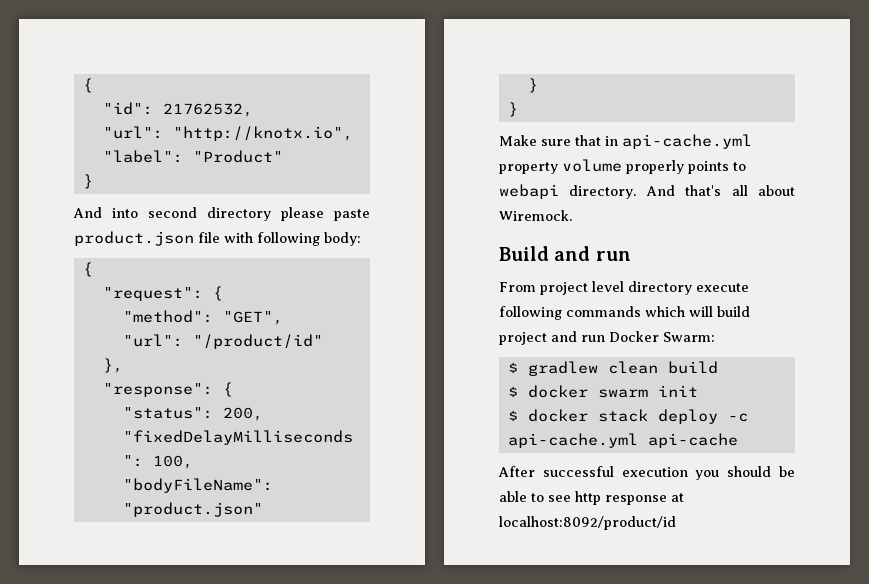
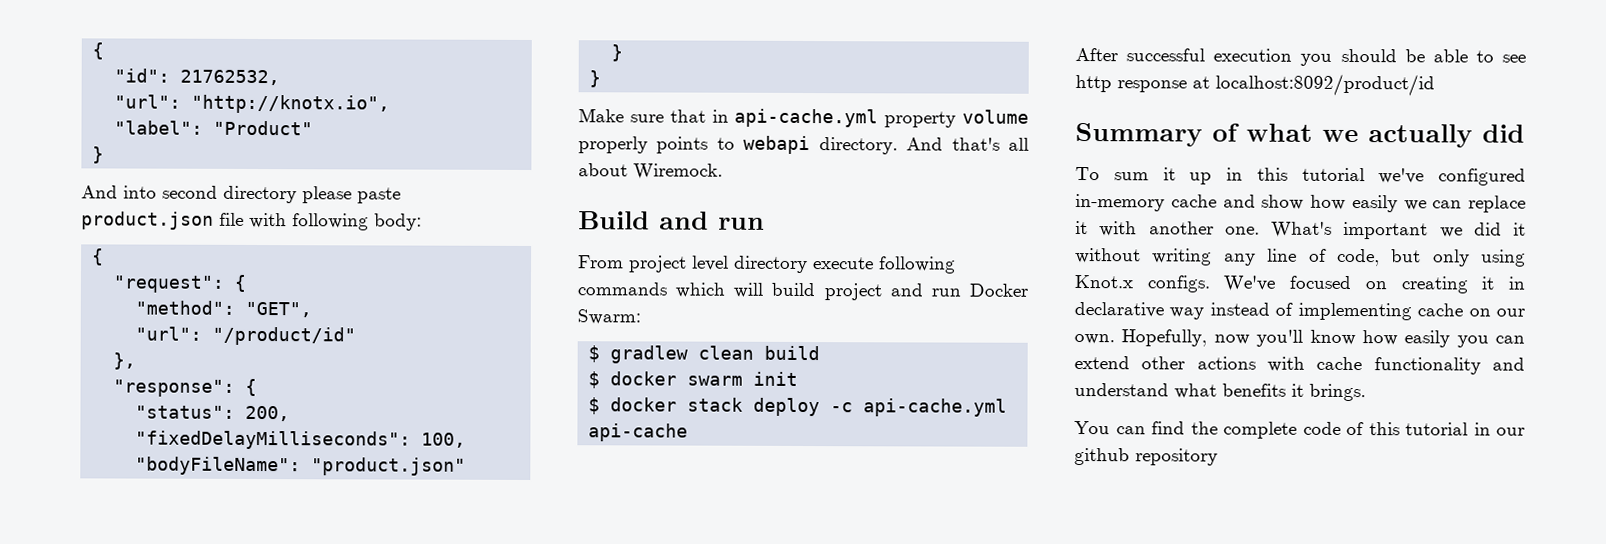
+ Summary of what we actually did
+ To sum it up in this tutorial we've configured in-memory cache and show how easily we can replace it with another one. What's important we did it without writing any line of code, but only using Knot.x configs. We've focused on creating it in declarative way instead of implementing cache on our own. Hopefully, now you'll know how easily you can extend other actions with cache functionality and understand what benefits it brings.
+ You can find the complete code of this tutorial in our github repository

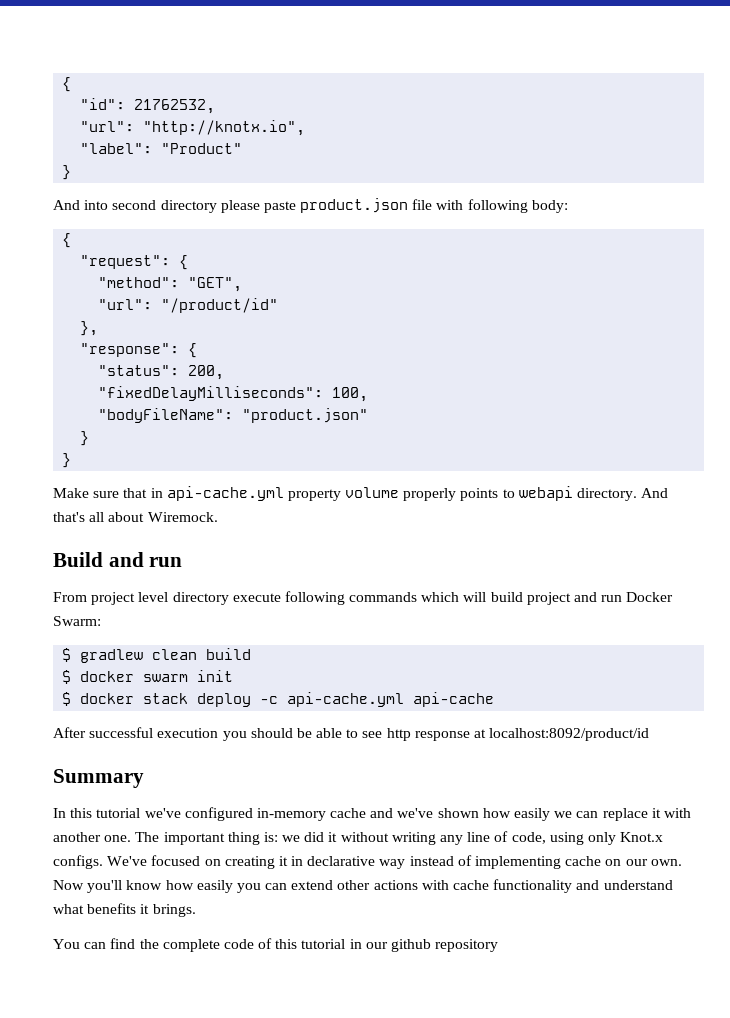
- Summary of what we actually did
- To sum it up in this tutorial we've configured in-memory cache and show how easily we can replace it with another one.
+ Summary
+ In this tutorial we've configured in-memory cache and we've shown how easily we can replace it with another one.
- What's important we did it without writing any line of code, but only using Knot.x configs.
+ The important thing is: we did it without writing any line of code, using only Knot.x configs.
- Hopefully, now you'll know how easily you can extend other actions with cache functionality and understand what benefits it brings.
+ Now you'll know how easily you can extend other actions with cache functionality and understand what benefits it brings.

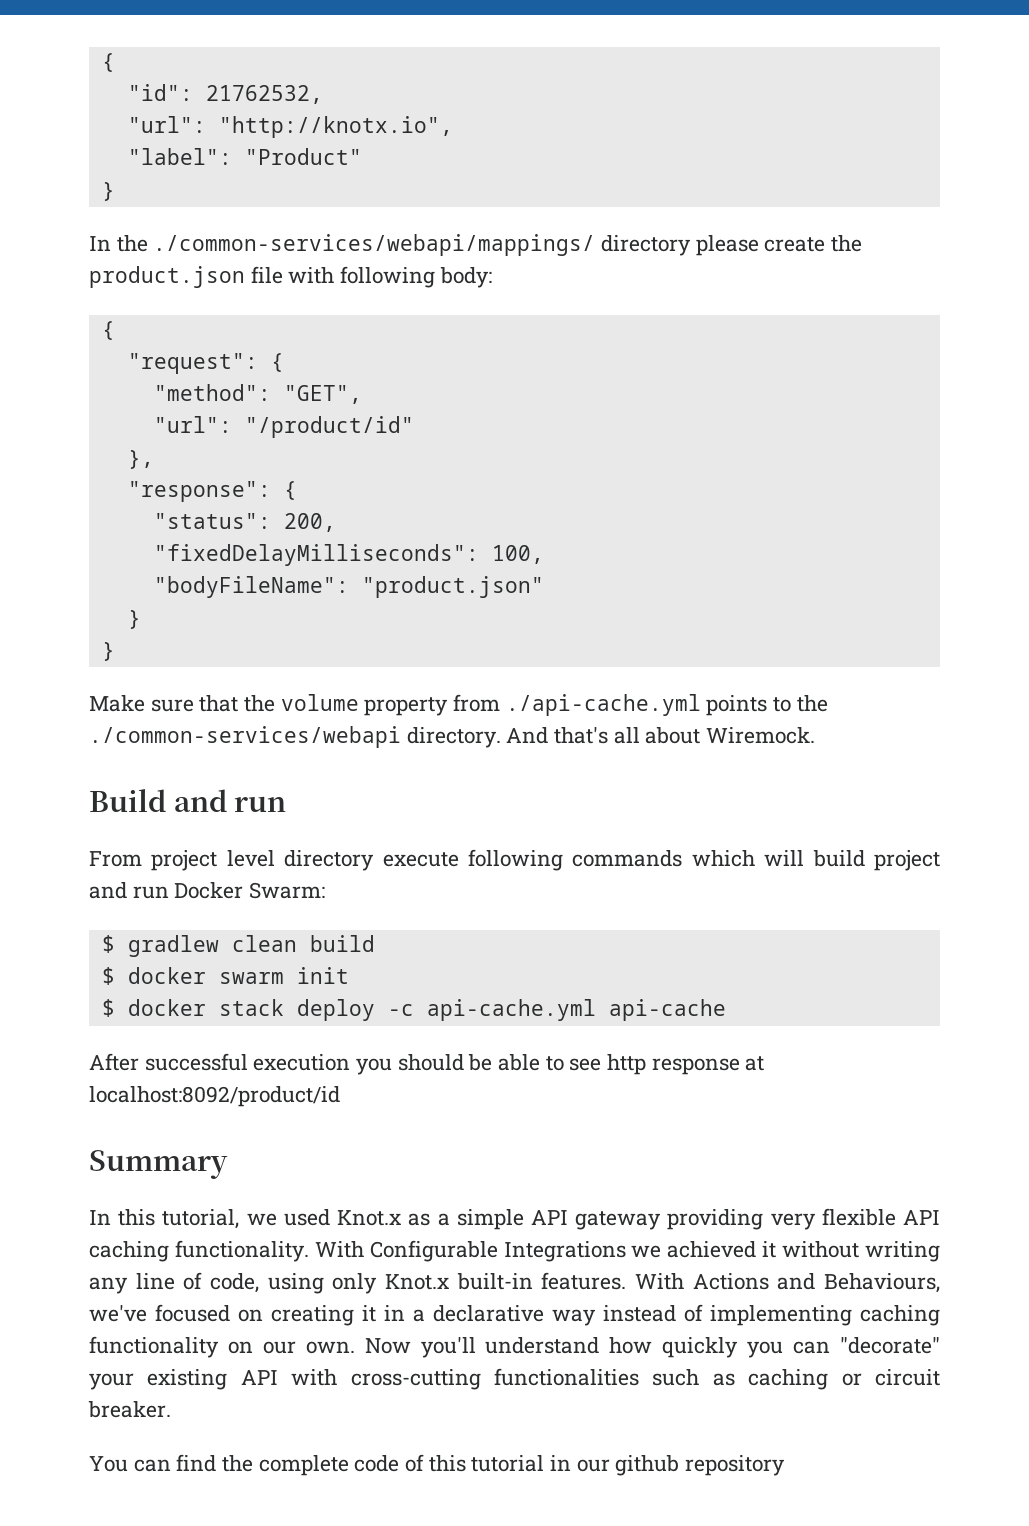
- And into second directory please paste product.json file with following body:
+ In the ./common-services/webapi/mappings/ directory please create the product.json file with following body:
- Make sure that in api-cache.yml property volume properly points to webapi directory.
+ Make sure that the volume property from ./api-cache.yml points to the ./common-services/webapi directory.
- In this tutorial we've configured in-memory cache and we've shown how easily we can replace it with another one. The important thing is: we did it without writing any line of code, using only Knot.x configs. We've focused on creating it in declarative way instead of implementing cache on our own.
+ In this tutorial, we used Knot.x as a simple API gateway providing very flexible API caching functionality. With Configurable Integrations we achieved it without writing any line of code, using only Knot.x built-in features. With Actions and Behaviours, we've focused on creating it in a declarative way instead of implementing caching functionality on our own.
- Now you'll know how easily you can extend other actions with cache functionality and understand what benefits it brings.
+ Now you'll understand how quickly you can "decorate" your existing API with cross-cutting functionalities such as caching or circuit breaker.

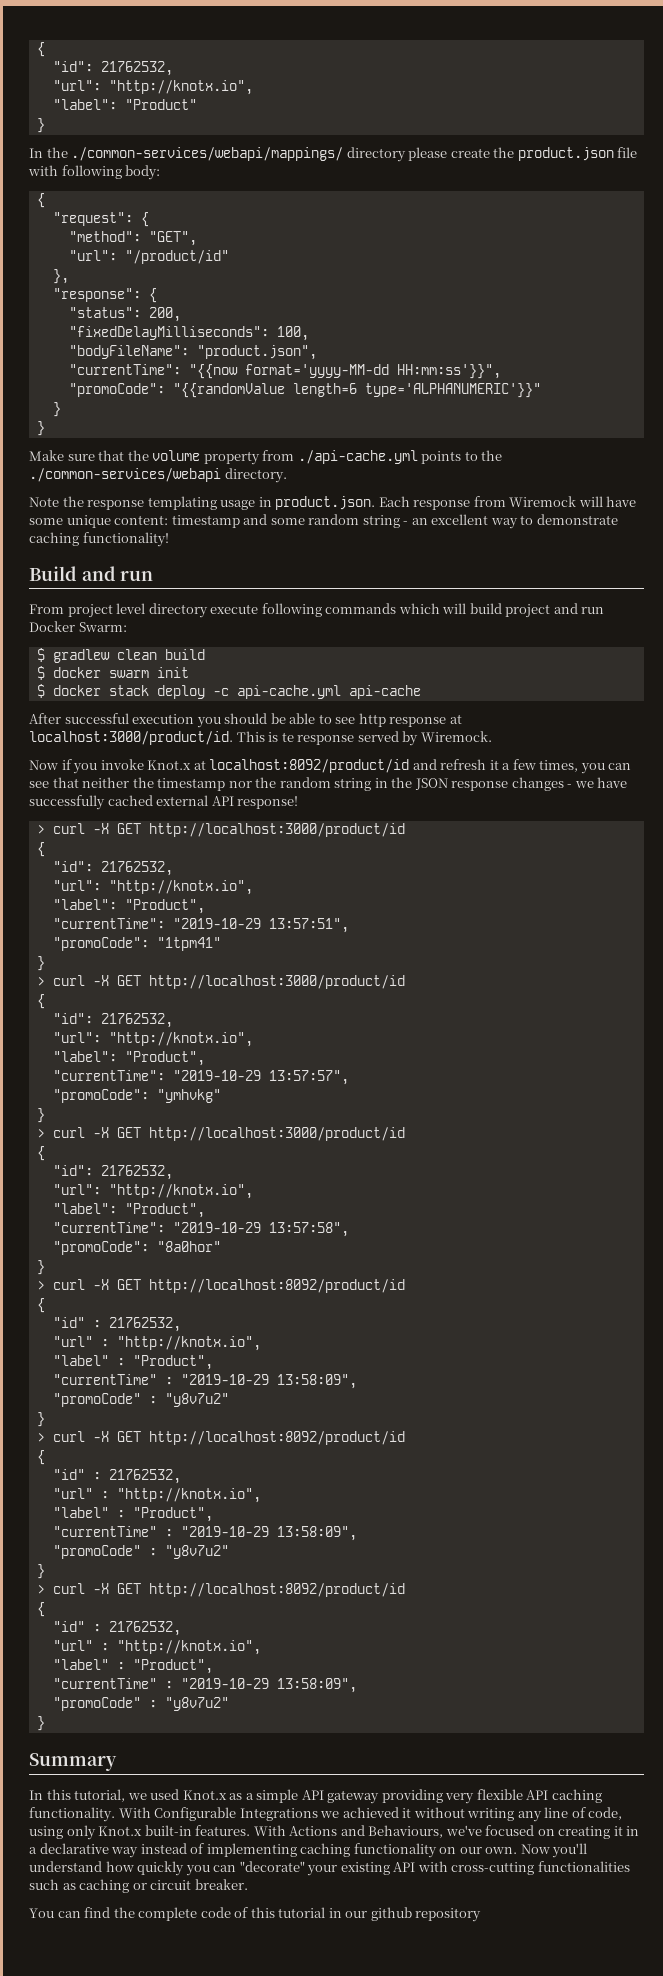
- "bodyFileName": "product.json"
+ "bodyFileName": "product.json",
+ "currentTime": "{{now format='yyyy-MM-dd HH:mm:ss'}}",
+ "promoCode": "{{randomValue length=6 type='ALPHANUMERIC'}}"
- Make sure that the volume property from ./api-cache.yml points to the ./common-services/webapi directory. And that's all about Wiremock.
+ Make sure that the volume property from ./api-cache.yml points to the ./common-services/webapi directory.
+ Note the response templating usage in product.json. Each response from Wiremock will have some unique content: timestamp and some random string - an excellent way to demonstrate caching functionality!
- After successful execution you should be able to see http response at localhost:8092/product/id
+ After successful execution you should be able to see http response at localhost:3000/product/id. This is te response served by Wiremock.
+ Now if you invoke Knot.x at localhost:8092/product/id and refresh it a few times, you can see that neither the timestamp nor the random string in the JSON response changes - we have successfully cached external API response!
+ > curl -X GET http://localhost:3000/product/id
+ {
+ "id": 21762532,
+ "url": "http://knotx.io",
+ "label": "Product",
+ "currentTime": "2019-10-29 13:57:51",
+ "promoCode": "1tpm41"
+ }
+ > curl -X GET http://localhost:3000/product/id
+ {
+ "id": 21762532,
+ "url": "http://knotx.io",
+ "label": "Product",
+ "currentTime": "2019-10-29 13:57:57",
+ "promoCode": "ymhvkg"
+ }
+ > curl -X GET http://localhost:3000/product/id
+ {
+ "id": 21762532,
+ "url": "http://knotx.io",
+ "label": "Product",
+ "currentTime": "2019-10-29 13:57:58",
+ "promoCode": "8a0hor"
+ }
+ > curl -X GET http://localhost:8092/product/id
+ {
+ "id" : 21762532,
+ "url" : "http://knotx.io",
+ "label" : "Product",
+ "currentTime" : "2019-10-29 13:58:09",
+ "promoCode" : "y8v7u2"
+ }
+ > curl -X GET http://localhost:8092/product/id
+ {
+ "id" : 21762532,
+ "url" : "http://knotx.io",
+ "label" : "Product",
+ "currentTime" : "2019-10-29 13:58:09",
+ "promoCode" : "y8v7u2"
+ }
+ > curl -X GET http://localhost:8092/product/id
+ {
+ "id" : 21762532,
+ "url" : "http://knotx.io",
+ "label" : "Product",
+ "currentTime" : "2019-10-29 13:58:09",
+ "promoCode" : "y8v7u2"
+ }

